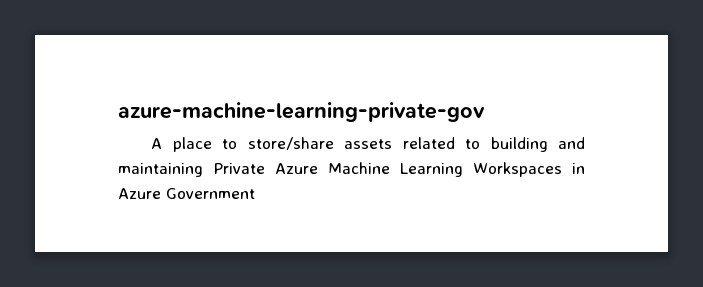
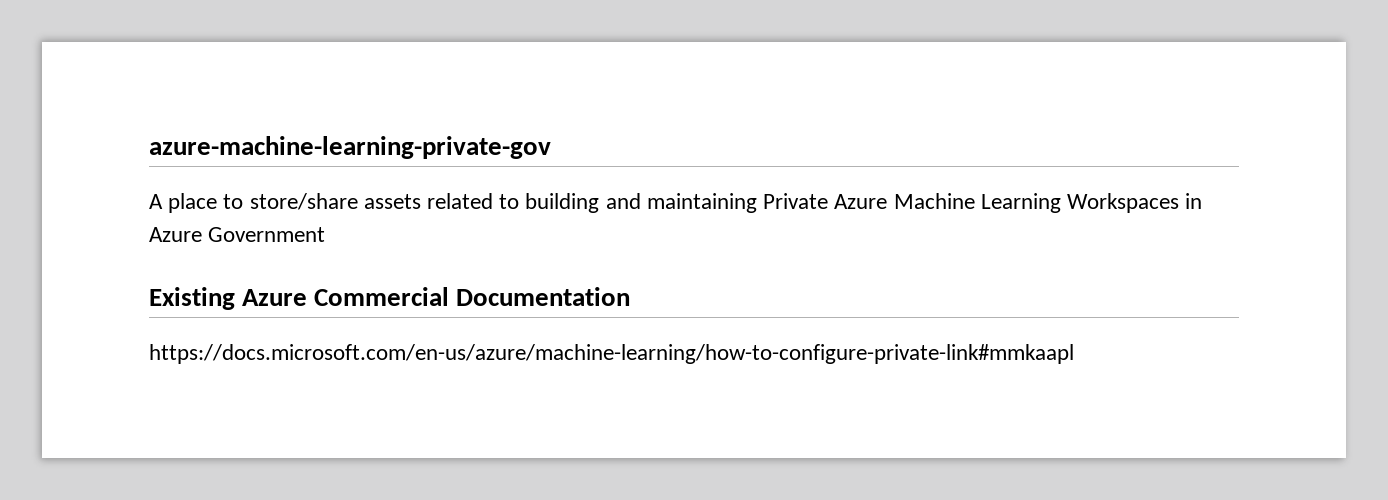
+ Existing Azure Commercial Documentation
+ https://docs.microsoft.com/en-us/azure/machine-learning/how-to-configure-private-link#mmkaapl

